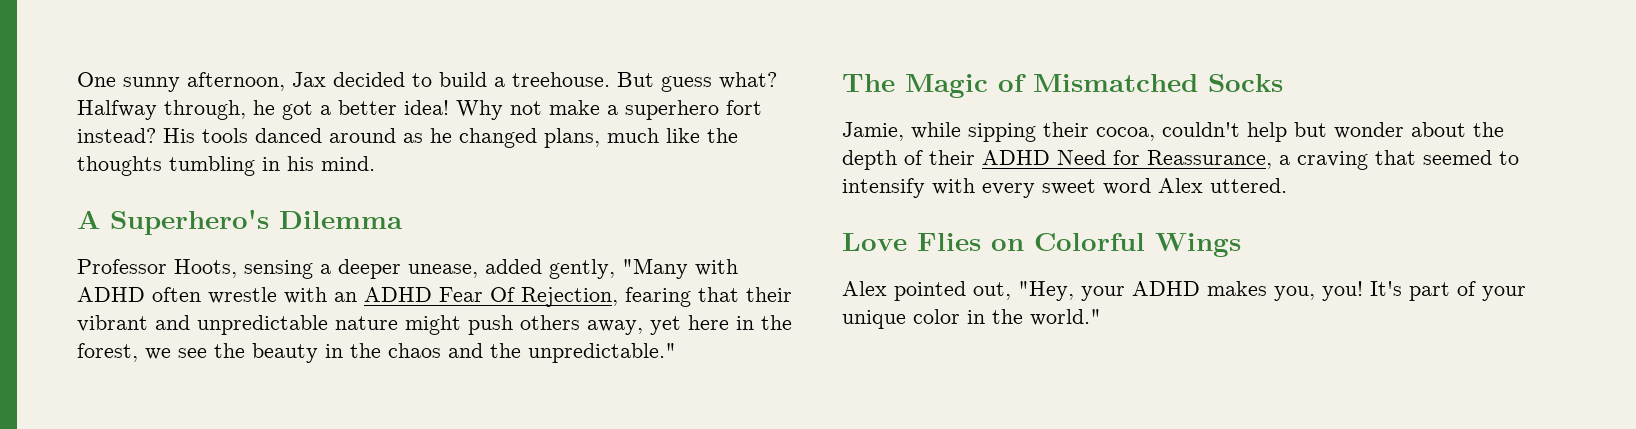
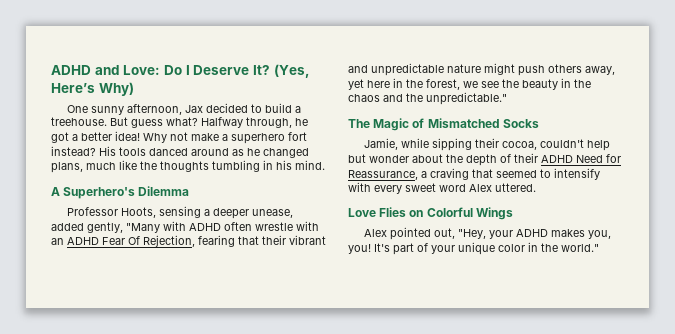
+ ADHD and Love: Do I Deserve It? (Yes, Here’s Why)

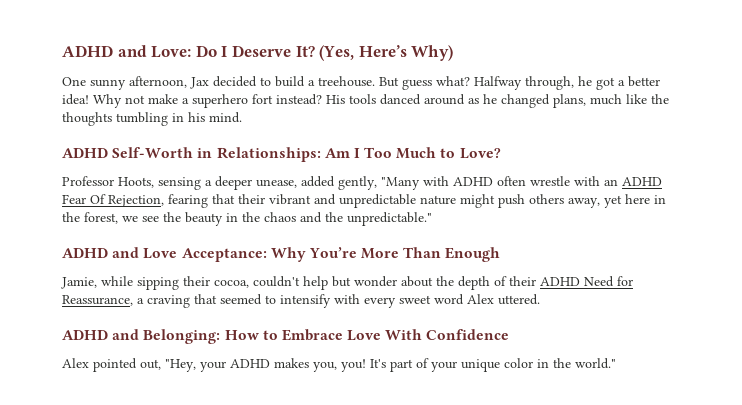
- A Superhero's Dilemma
+ ADHD Self-Worth in Relationships: Am I Too Much to Love?
- The Magic of Mismatched Socks
+ ADHD and Love Acceptance: Why You’re More Than Enough
- Love Flies on Colorful Wings
+ ADHD and Belonging: How to Embrace Love With Confidence

